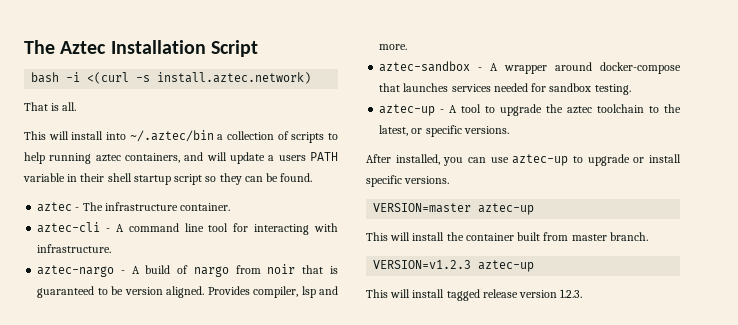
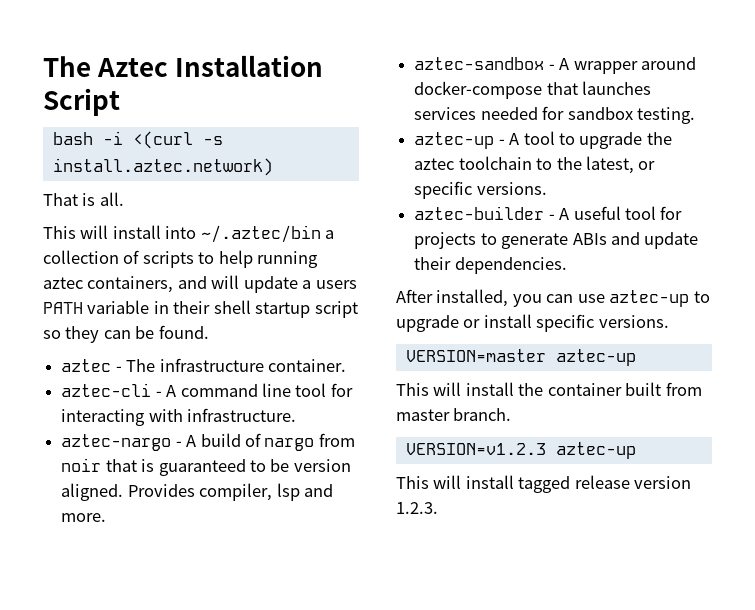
+ aztec-builder - A useful tool for projects to generate ABIs and update their dependencies.

